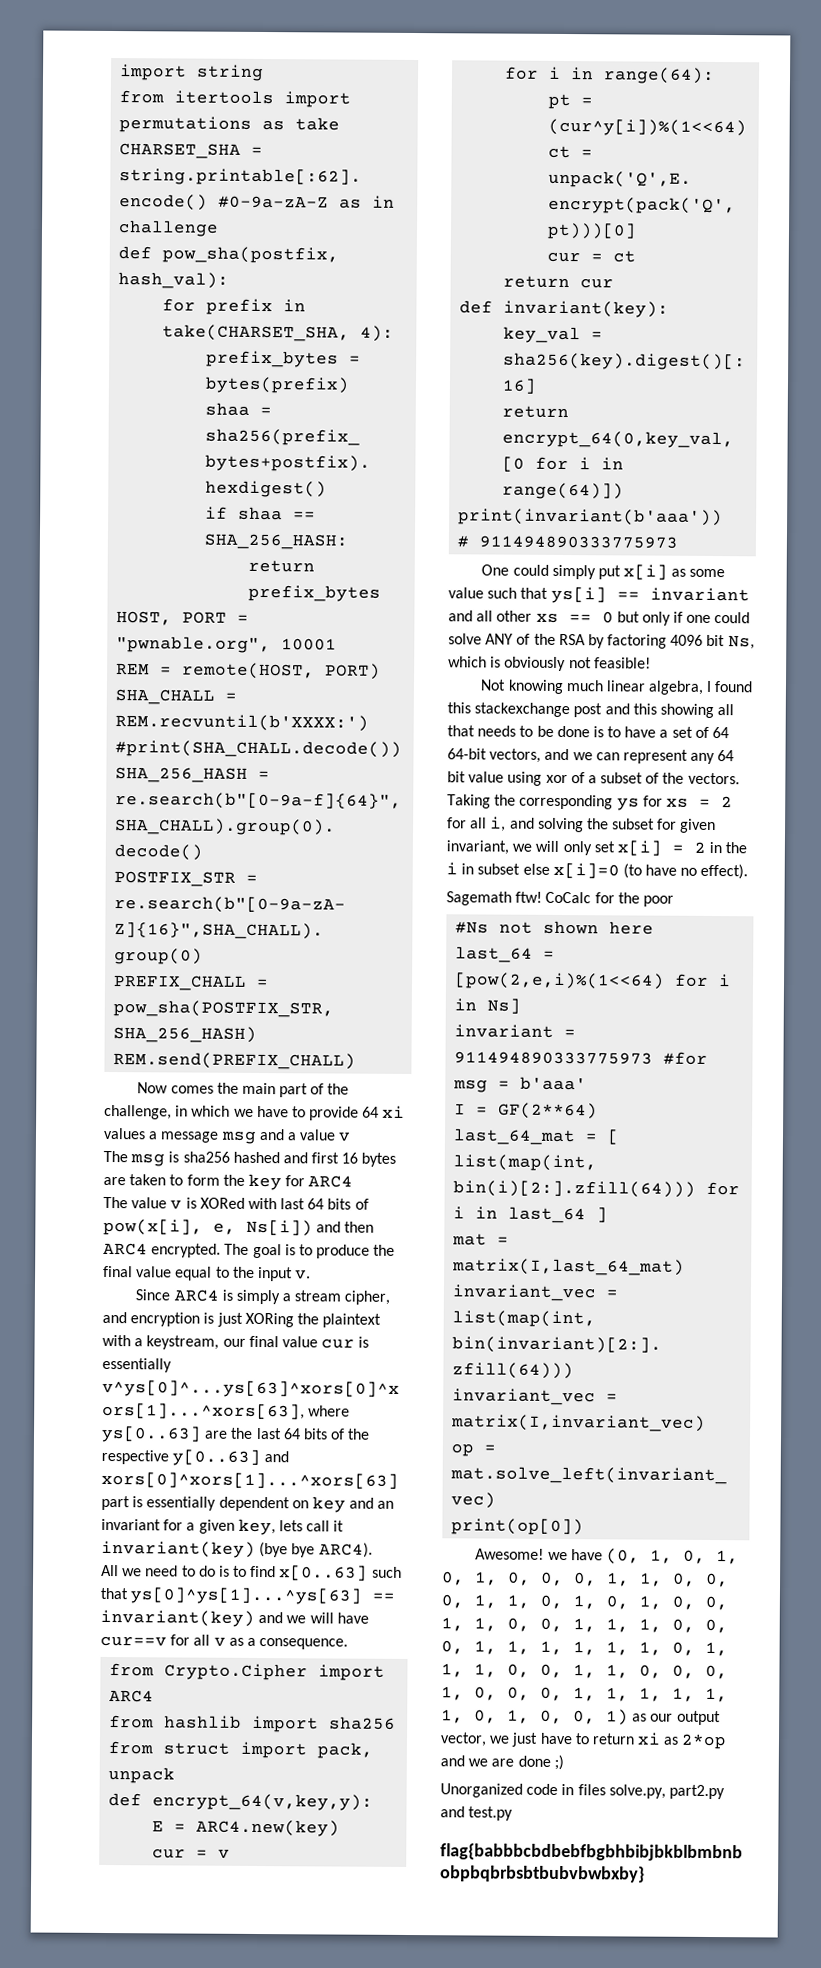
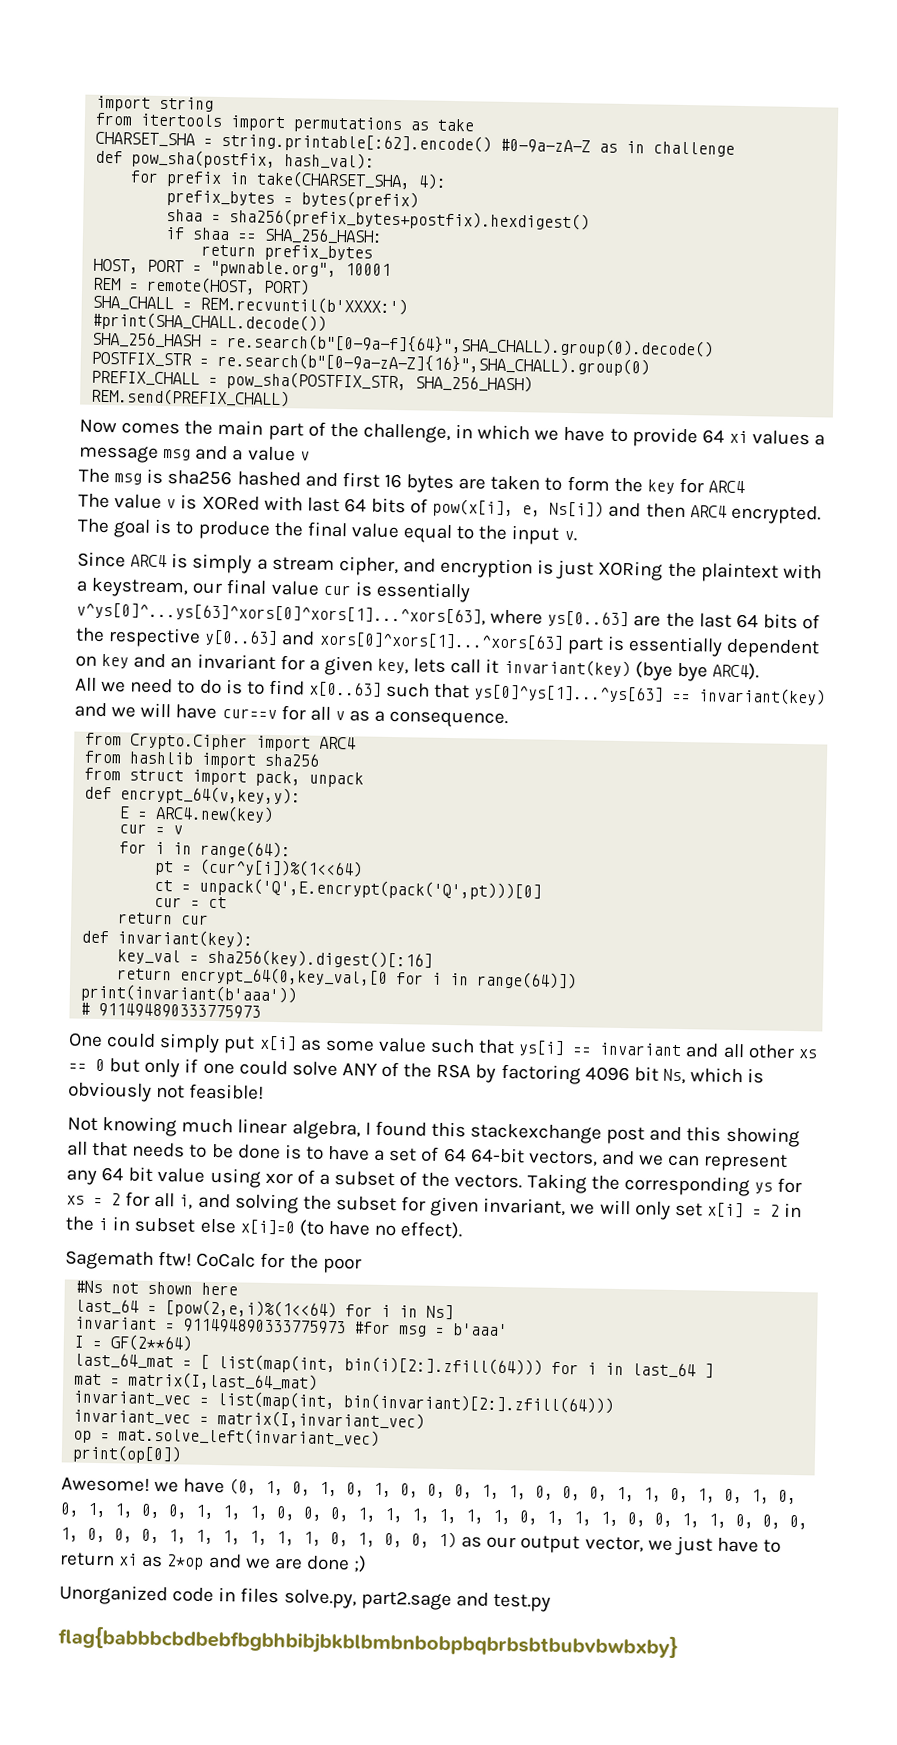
- Unorganized code in files solve.py, part2.py and test.py
+ Unorganized code in files solve.py, part2.sage and test.py

